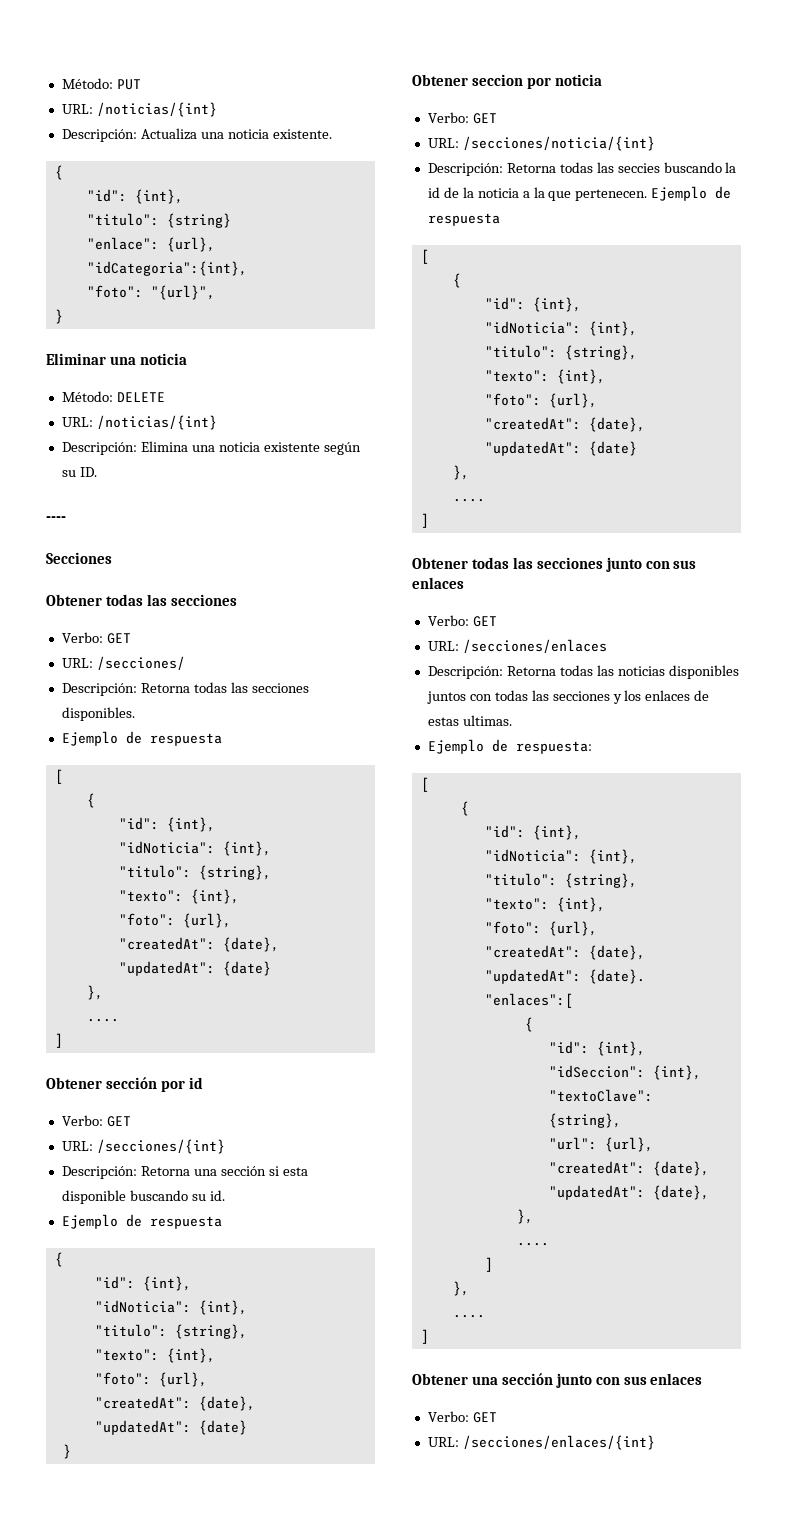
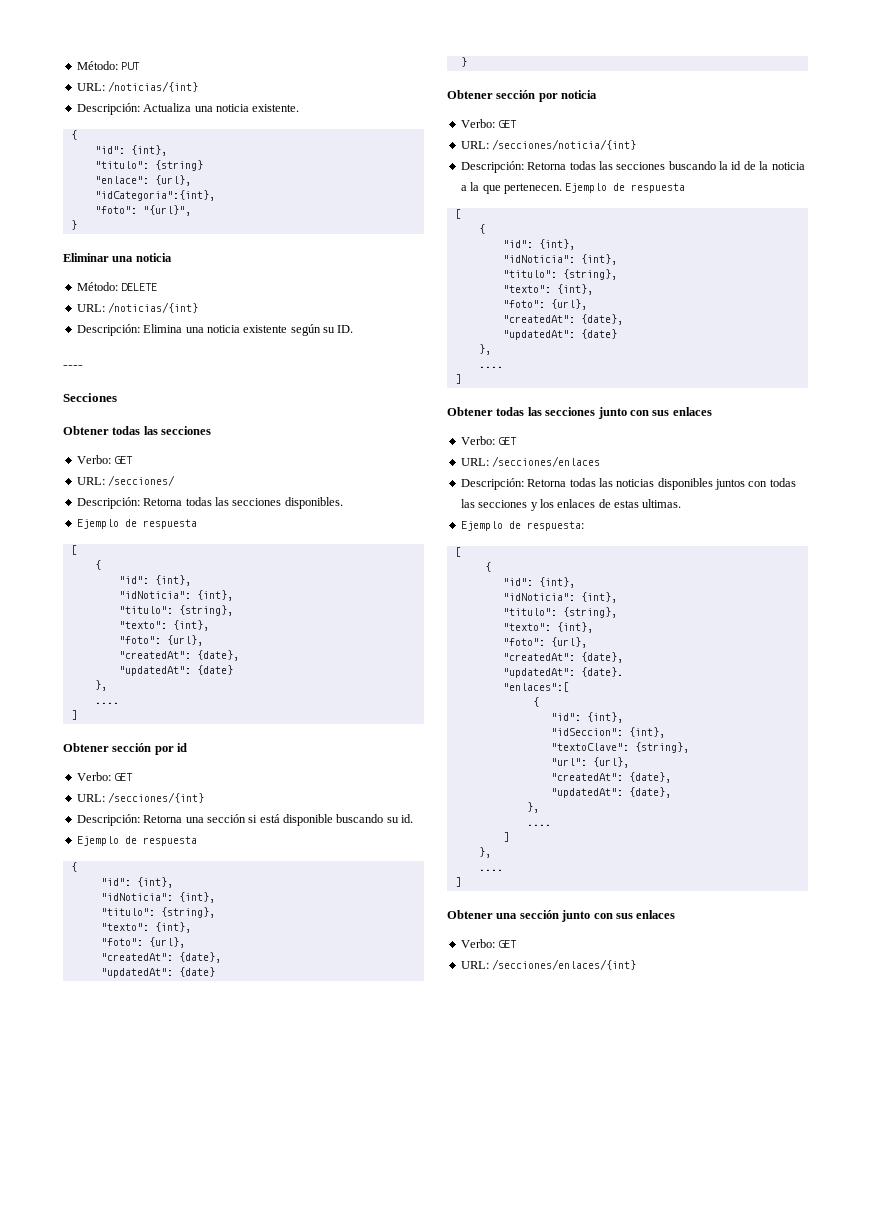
- Descripción: Retorna una sección si esta disponible buscando su id.
+ Descripción: Retorna una sección si está disponible buscando su id.
- Obtener seccion por noticia
+ Obtener sección por noticia
- Descripción: Retorna todas las seccies buscando la id de la noticia a la que pertenecen.
+ Descripción: Retorna todas las secciones buscando la id de la noticia a la que pertenecen.

